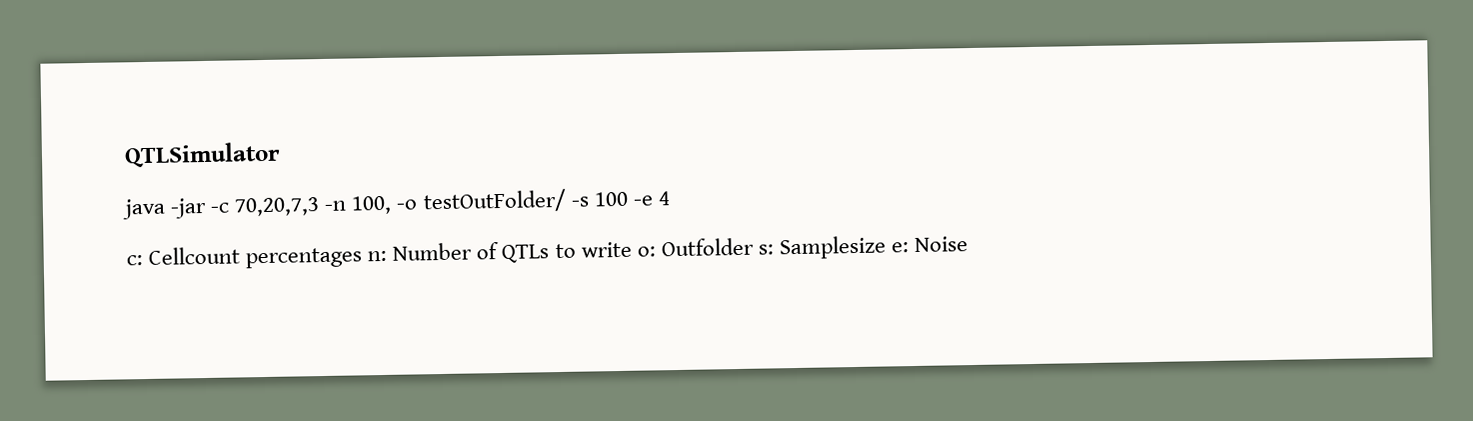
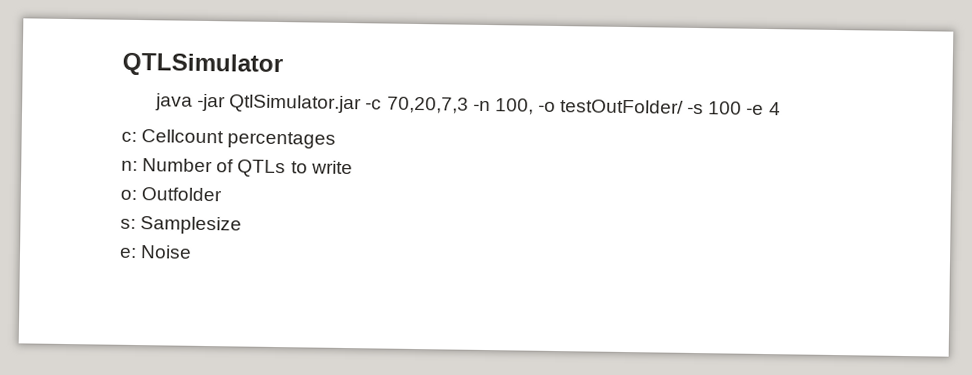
- java -jar -c 70,20,7,3 -n 100, -o testOutFolder/ -s 100 -e 4
+ java -jar QtlSimulator.jar -c 70,20,7,3 -n 100, -o testOutFolder/ -s 100 -e 4
- c: Cellcount percentages n: Number of QTLs to write o: Outfolder s: Samplesize e: Noise
+ c: Cellcount percentages
+ n: Number of QTLs to write
+ o: Outfolder
+ s: Samplesize
+ e: Noise

